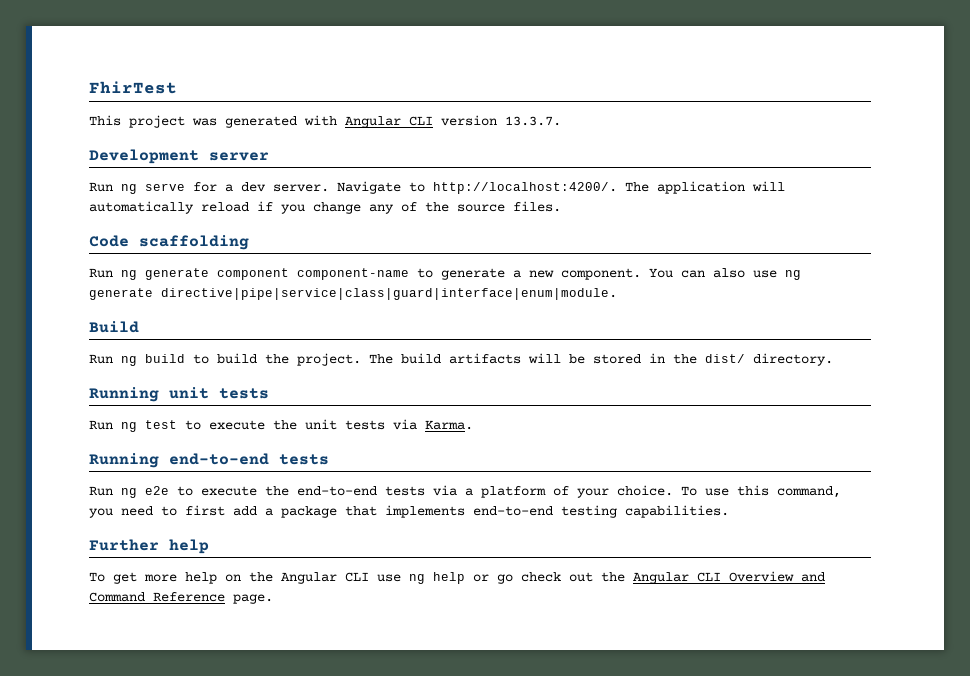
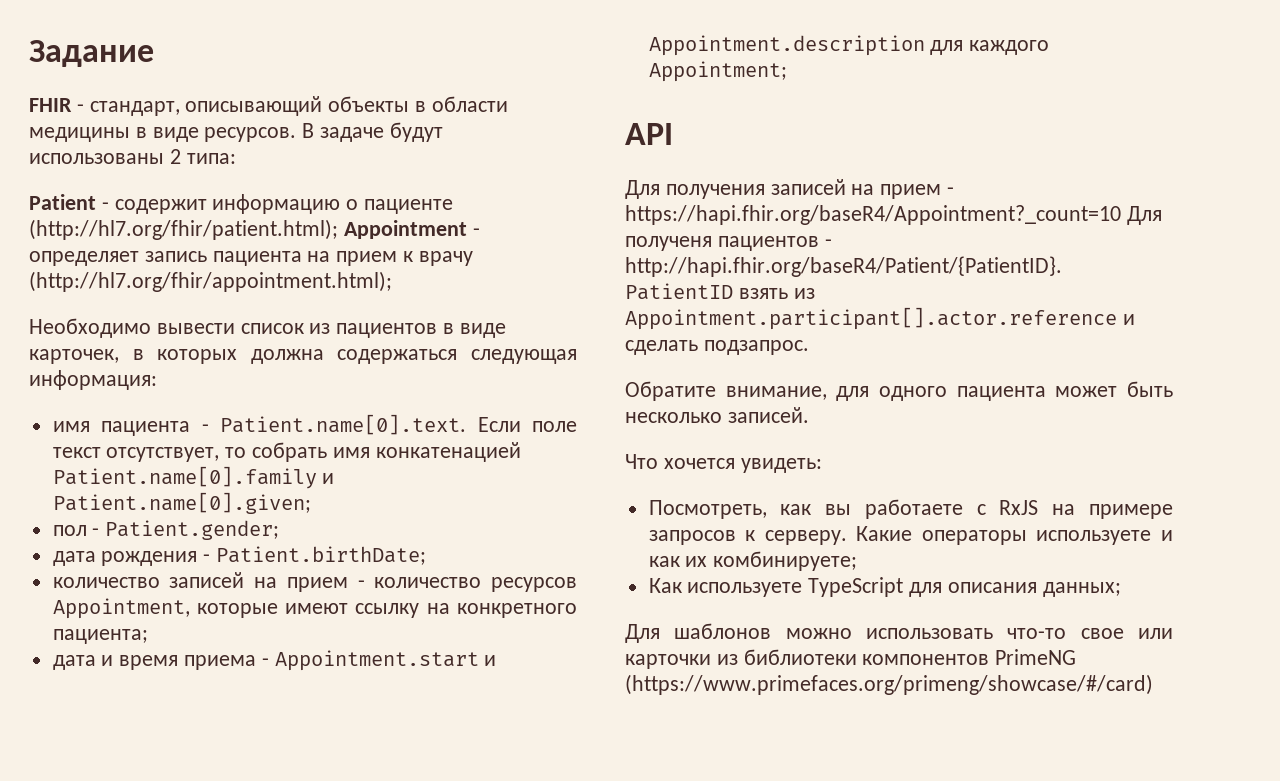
- FhirTest
- This project was generated with Angular CLI version 13.3.7.
- Development server
- Run ng serve for a dev server. Navigate to http://localhost:4200/. The application will automatically reload if you change any of the source files.
- Code scaffolding
- Run ng generate component component-name to generate a new component. You can also use ng generate directive|pipe|service|class|guard|interface|enum|module.
- Build
- Run ng build to build the project. The build artifacts will be stored in the dist/ directory.
- Running unit tests
- Run ng test to execute the unit tests via Karma.
- Running end-to-end tests
- Run ng e2e to execute the end-to-end tests via a platform of your choice. To use this command, you need to first add a package that implements end-to-end testing capabilities.
- Further help
- To get more help on the Angular CLI use ng help or go check out the Angular CLI Overview and Command Reference page.
+ Задание
+ FHIR - стандарт, описывающий объекты в области медицины в виде ресурсов. В задаче будут использованы 2 типа:
+ Patient - содержит информацию о пациенте (http://hl7.org/fhir/patient.html); Appointment - определяет запись пациента на прием к врачу (http://hl7.org/fhir/appointment.html);
+ Необходимо вывести список из пациентов в виде карточек, в которых должна содержаться следующая информация:
+ имя пациента - Patient.name[0].text. Если поле текст отсутствует, то собрать имя конкатенацией Patient.name[0].family и Patient.name[0].given;
+ пол - Patient.gender;
+ дата рождения - Patient.birthDate;
+ количество записей на прием - количество ресурсов Appointment, которые имеют ссылку на конкретного пациента;
+ дата и время приема - Appointment.start и Appointment.description для каждого Appointment;
+ API
+ Для получения записей на прием - https://hapi.fhir.org/baseR4/Appointment?_count=10 Для полученя пациентов - http://hapi.fhir.org/baseR4/Patient/{PatientID}. PatientID взять из Appointment.participant[].actor.reference и сделать подзапрос.
+ Обратите внимание, для одного пациента может быть несколько записей.
+ Что хочется увидеть:
+ Посмотреть, как вы работаете с RxJS на примере запросов к серверу. Какие операторы используете и как их комбинируете;
+ Как используете TypeScript для описания данных;
+ Для шаблонов можно использовать что-то свое или карточки из библиотеки компонентов PrimeNG (https://www.primefaces.org/primeng/showcase/#/card)

